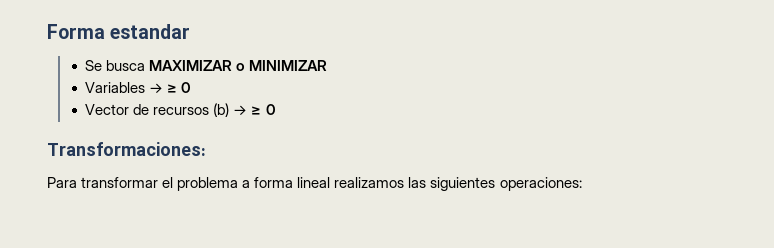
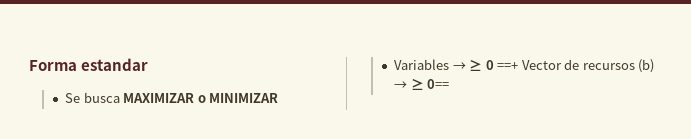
- Variables → ≥ 0
- Vector de recursos (b) → ≥ 0
- Transformaciones:
- Para transformar el problema a forma lineal realizamos las siguientes operaciones:
+ Variables → ≥ 0 ==+ Vector de recursos (b) → ≥ 0==

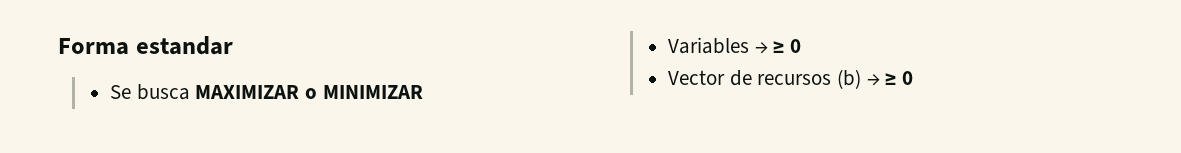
- Variables → ≥ 0 ==+ Vector de recursos (b) → ≥ 0==
+ Variables → ≥ 0
+ Vector de recursos (b) → ≥ 0

